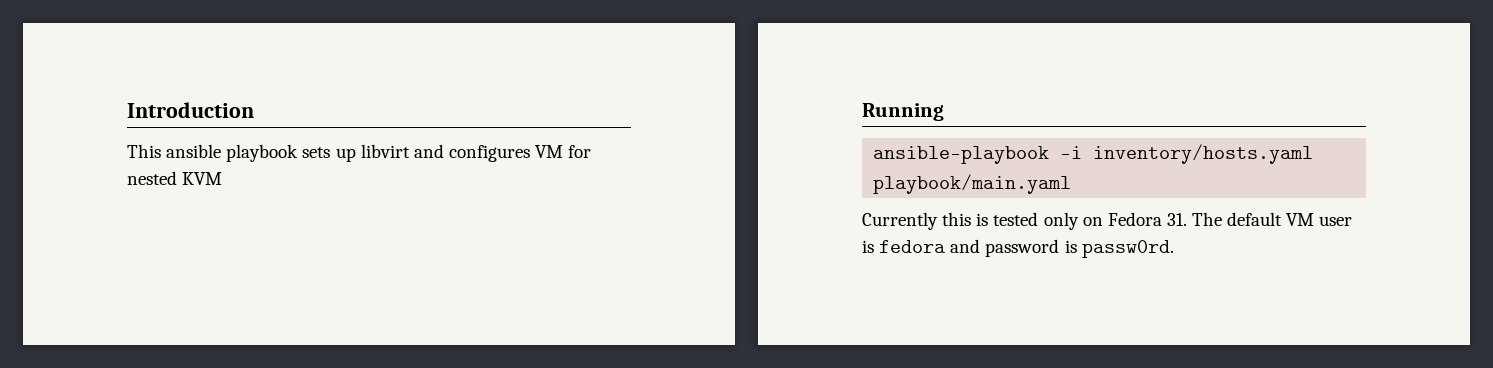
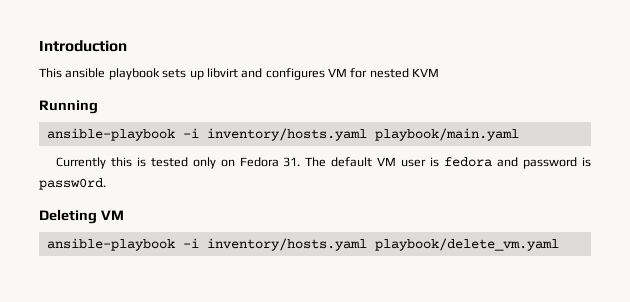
+ Deleting VM
+ ansible-playbook -i inventory/hosts.yaml playbook/delete_vm.yaml

